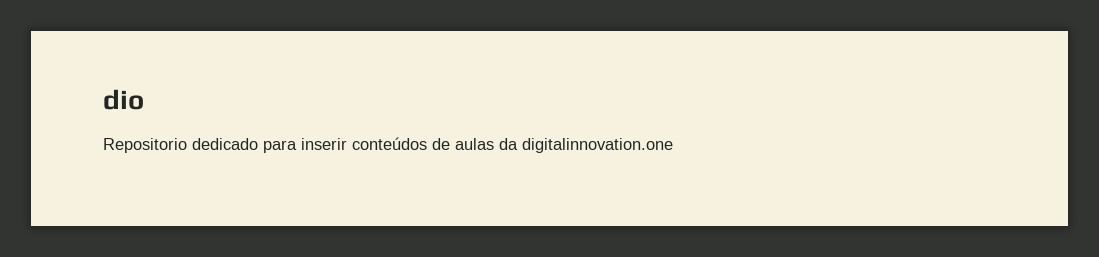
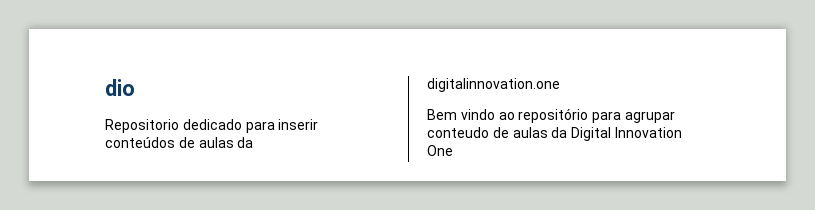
+ Bem vindo ao repositório para agrupar conteudo de aulas da Digital Innovation One

